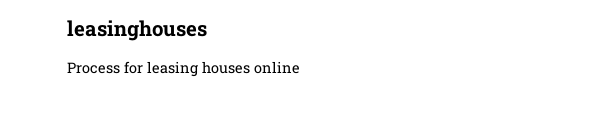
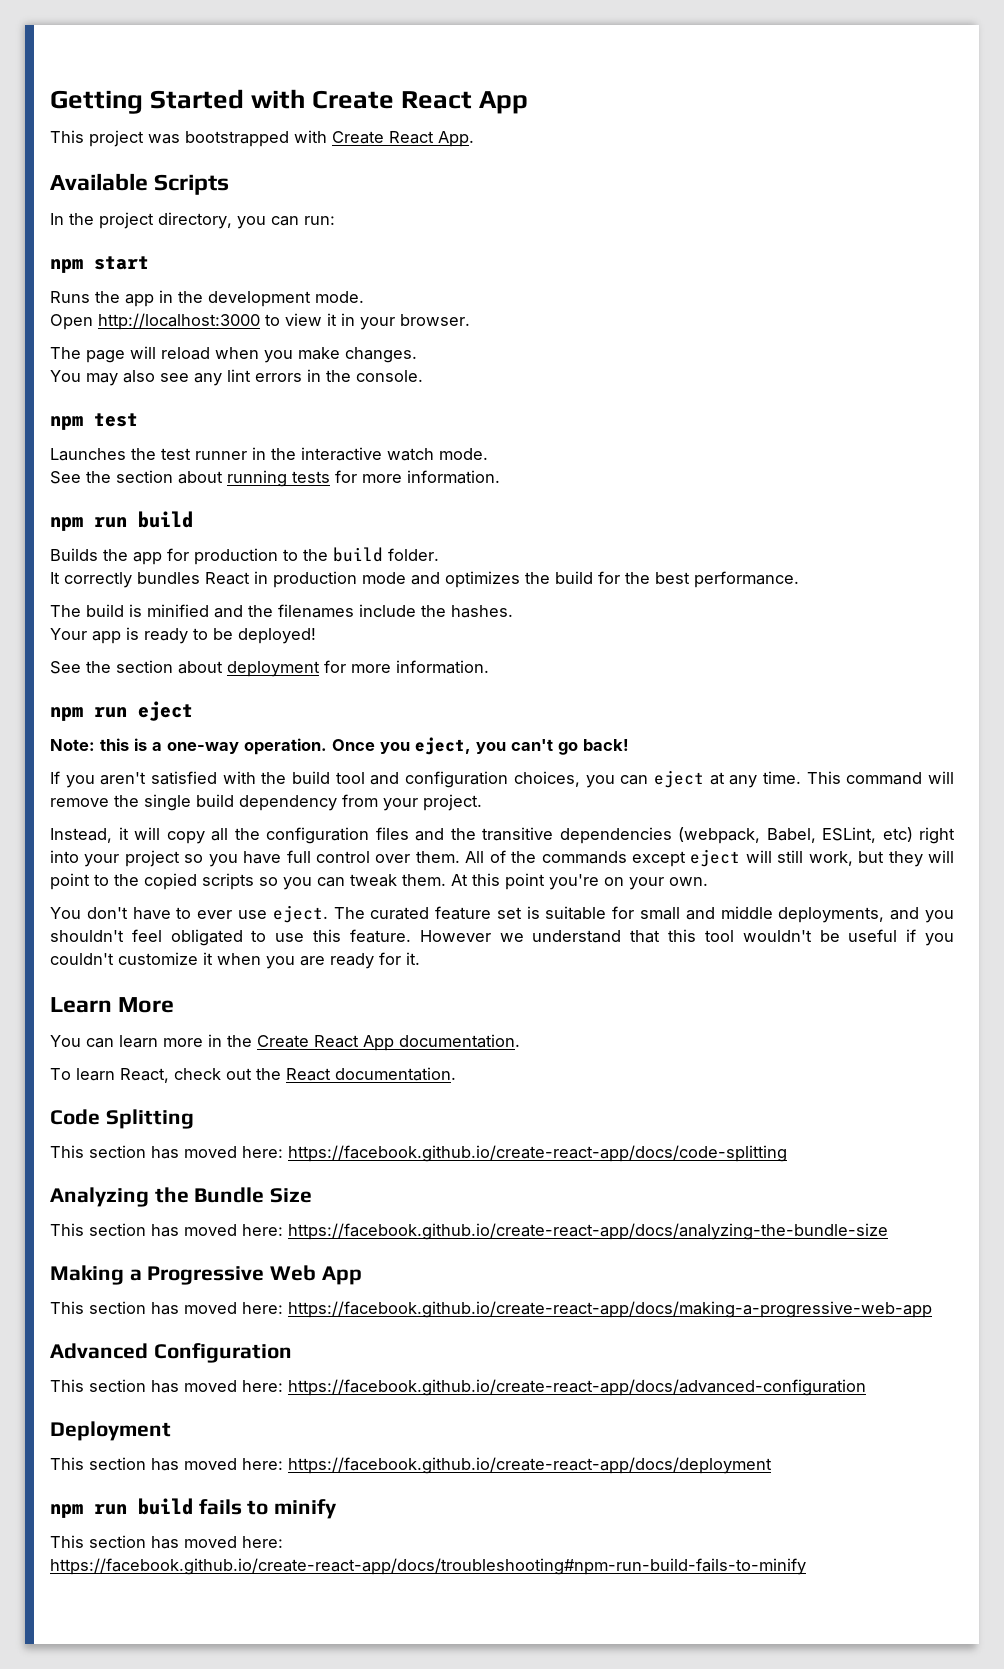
- leasinghouses
- Process for leasing houses online
+ Getting Started with Create React App
+ This project was bootstrapped with Create React App.
+ Available Scripts
+ In the project directory, you can run:
+ npm start
+ Runs the app in the development mode.
+ Open http://localhost:3000 to view it in your browser.
+ The page will reload when you make changes.
+ You may also see any lint errors in the console.
+ npm test
+ Launches the test runner in the interactive watch mode.
+ See the section about running tests for more information.
+ npm run build
+ Builds the app for production to the build folder.
+ It correctly bundles React in production mode and optimizes the build for the best performance.
+ The build is minified and the filenames include the hashes.
+ Your app is ready to be deployed!
+ See the section about deployment for more information.
+ npm run eject
+ Note: this is a one-way operation. Once you eject, you can't go back!
+ If you aren't satisfied with the build tool and configuration choices, you can eject at any time. This command will remove the single build dependency from your project.
+ Instead, it will copy all the configuration files and the transitive dependencies (webpack, Babel, ESLint, etc) right into your project so you have full control over them. All of the commands except eject will still work, but they will point to the copied scripts so you can tweak them. At this point you're on your own.
+ You don't have to ever use eject. The curated feature set is suitable for small and middle deployments, and you shouldn't feel obligated to use this feature. However we understand that this tool wouldn't be useful if you couldn't customize it when you are ready for it.
+ Learn More
+ You can learn more in the Create React App documentation.
+ To learn React, check out the React documentation.
+ Code Splitting
+ This section has moved here: https://facebook.github.io/create-react-app/docs/code-splitting
+ Analyzing the Bundle Size
+ This section has moved here: https://facebook.github.io/create-react-app/docs/analyzing-the-bundle-size
+ Making a Progressive Web App
+ This section has moved here: https://facebook.github.io/create-react-app/docs/making-a-progressive-web-app
+ Advanced Configuration
+ This section has moved here: https://facebook.github.io/create-react-app/docs/advanced-configuration
+ Deployment
+ This section has moved here: https://facebook.github.io/create-react-app/docs/deployment
+ npm run build fails to minify
+ This section has moved here: https://facebook.github.io/create-react-app/docs/troubleshooting#npm-run-build-fails-to-minify

